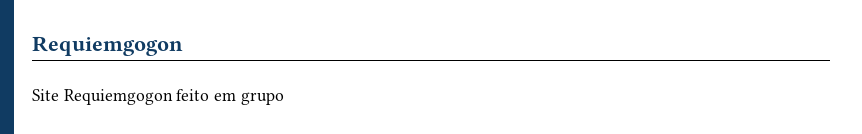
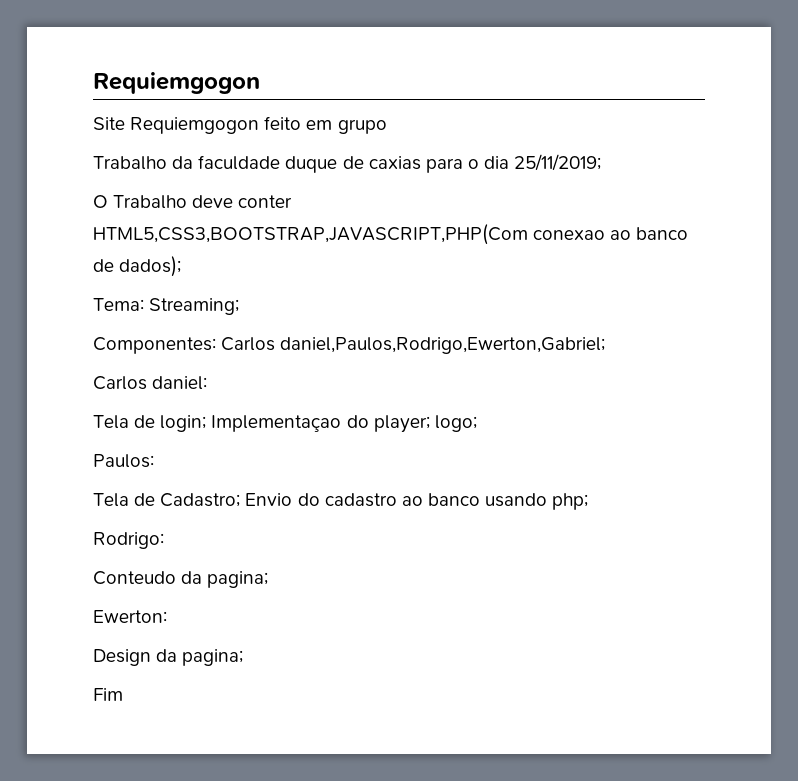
+ Trabalho da faculdade duque de caxias para o dia 25/11/2019;
+ O Trabalho deve conter HTML5,CSS3,BOOTSTRAP,JAVASCRIPT,PHP(Com conexao ao banco de dados);
+ Tema: Streaming;
+ Componentes: Carlos daniel,Paulos,Rodrigo,Ewerton,Gabriel;
+ Carlos daniel:
+ Tela de login; Implementaçao do player; logo;
+ Paulos:
+ Tela de Cadastro; Envio do cadastro ao banco usando php;
+ Rodrigo:
+ Conteudo da pagina;
+ Ewerton:
+ Design da pagina;
+ Fim

